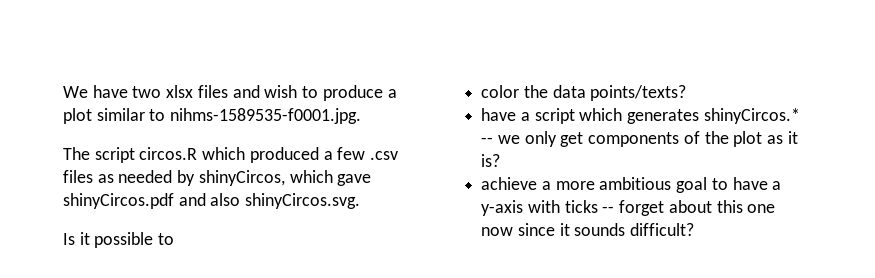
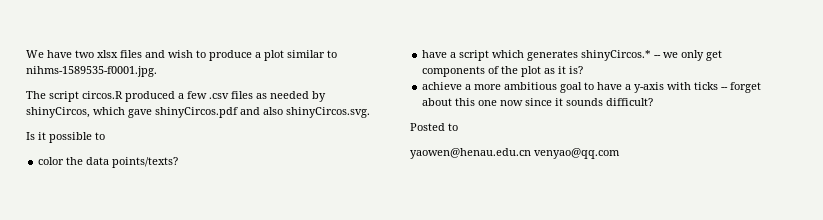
- The script circos.R which produced a few .csv files as needed by shinyCircos, which gave shinyCircos.pdf and also shinyCircos.svg.
+ The script circos.R produced a few .csv files as needed by shinyCircos, which gave shinyCircos.pdf and also shinyCircos.svg.
+ Posted to
+ yaowen@henau.edu.cn venyao@qq.com

